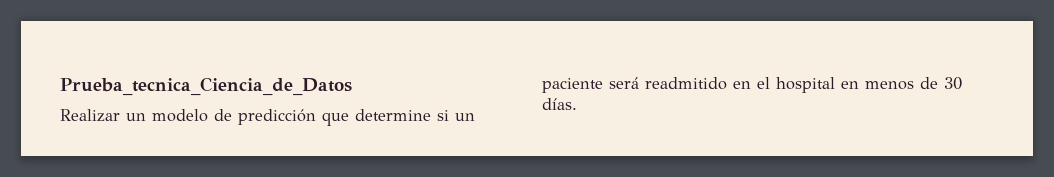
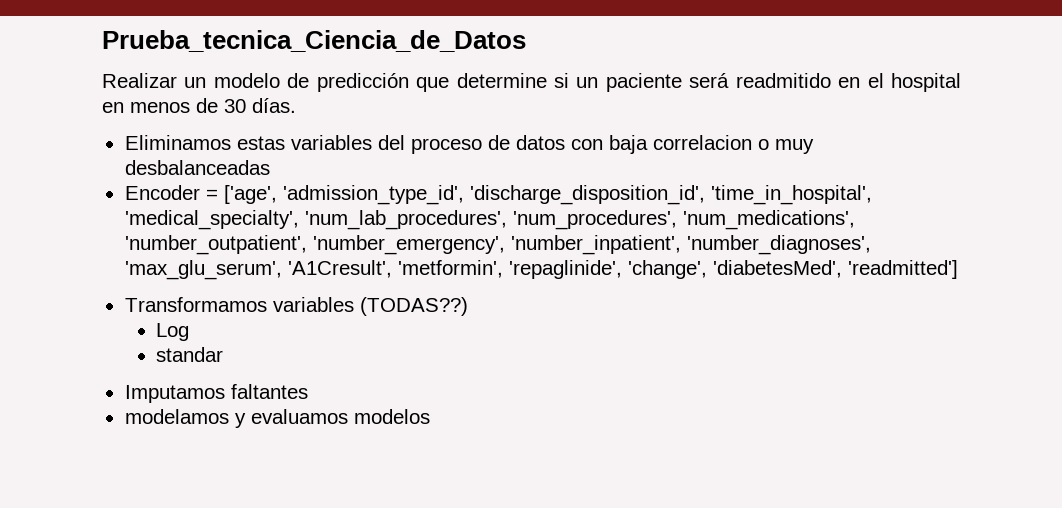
+ Eliminamos estas variables del proceso de datos con baja correlacion o muy desbalanceadas
+ Encoder = ['age', 'admission_type_id', 'discharge_disposition_id', 'time_in_hospital', 'medical_specialty', 'num_lab_procedures', 'num_procedures', 'num_medications', 'number_outpatient', 'number_emergency', 'number_inpatient', 'number_diagnoses', 'max_glu_serum', 'A1Cresult', 'metformin', 'repaglinide', 'change', 'diabetesMed', 'readmitted']
+ Transformamos variables (TODAS??)
+ Log
+ standar
+ Imputamos faltantes
+ modelamos y evaluamos modelos

